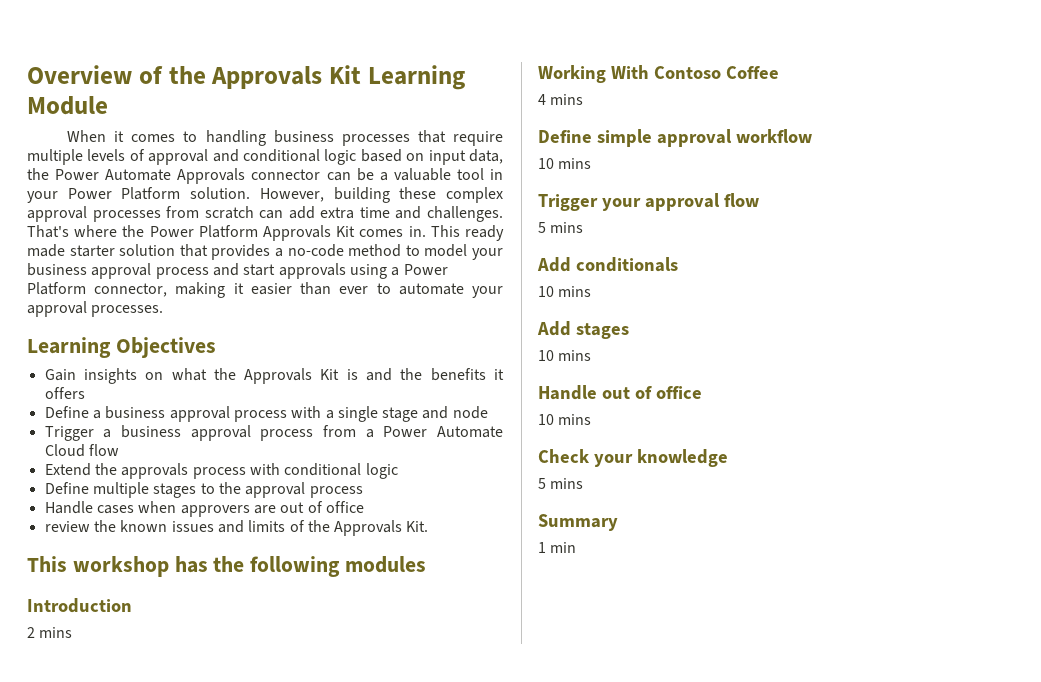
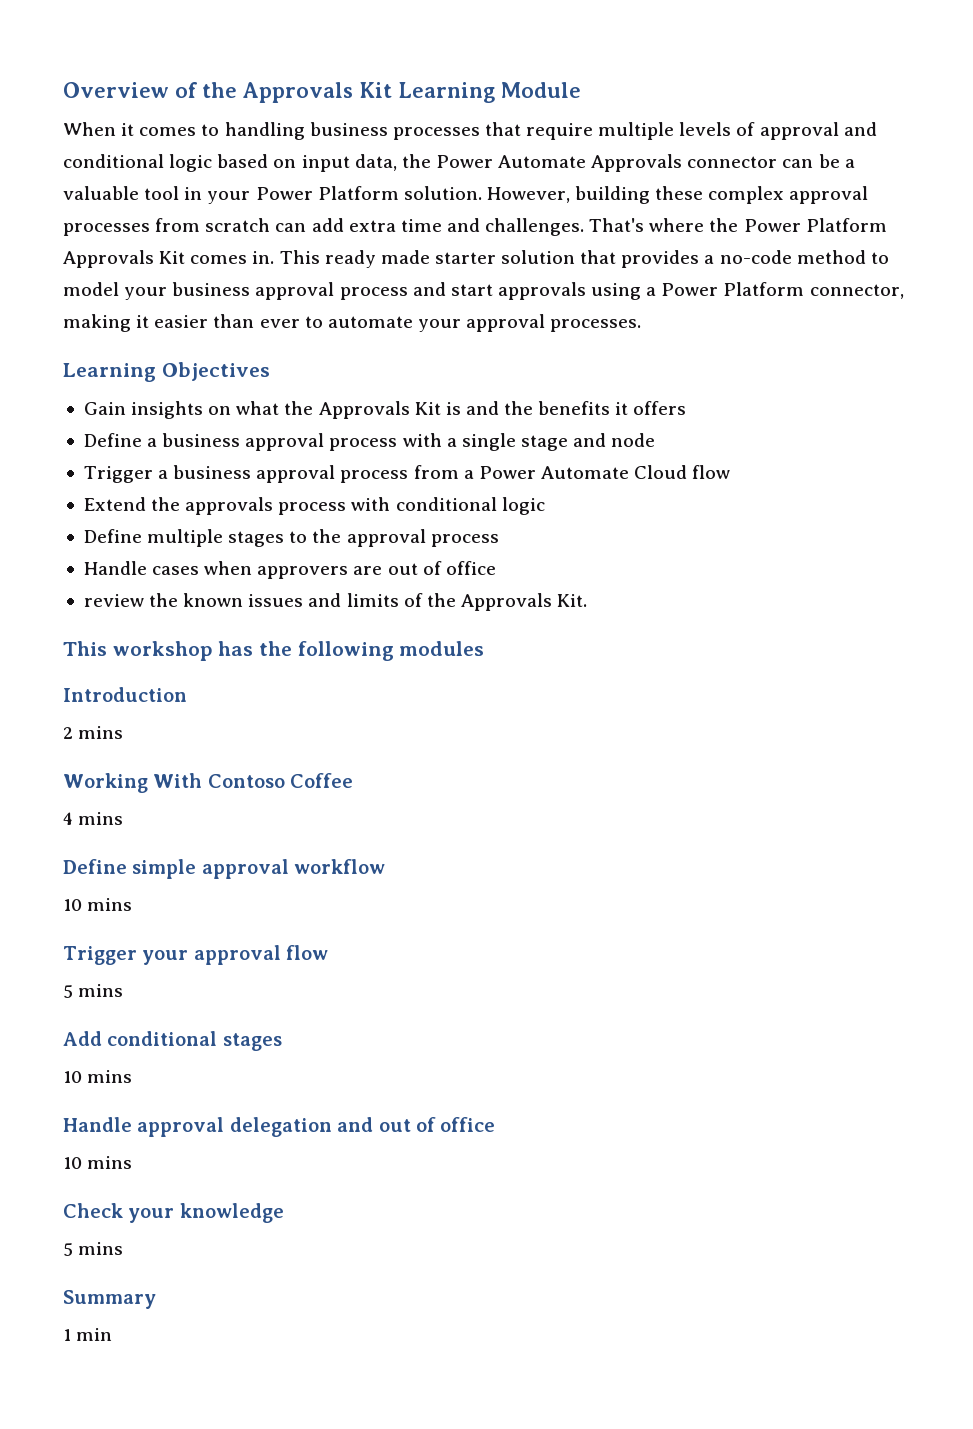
- Add conditionals
- 10 mins
- Add stages
+ Add conditional stages
- Handle out of office
+ Handle approval delegation and out of office

